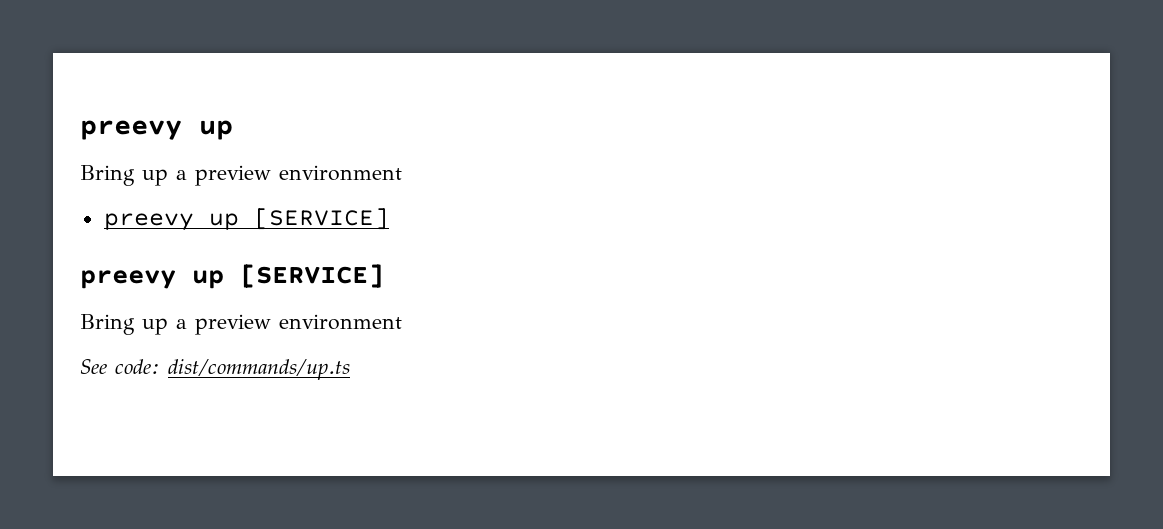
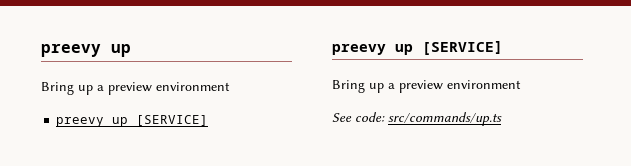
- See code: dist/commands/up.ts
+ See code: src/commands/up.ts

